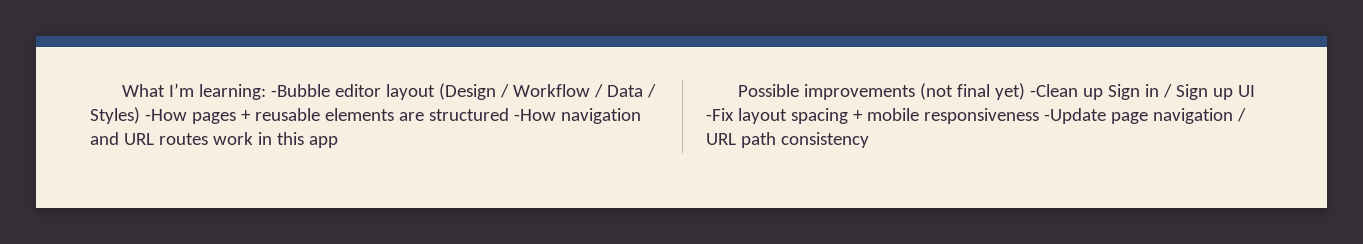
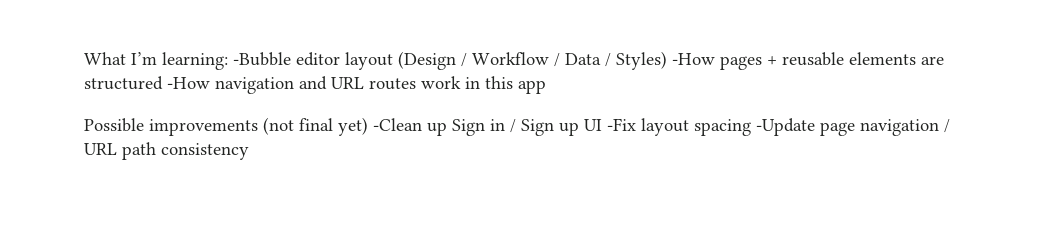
- Possible improvements (not final yet) -Clean up Sign in / Sign up UI -Fix layout spacing + mobile responsiveness -Update page navigation / URL path consistency
+ Possible improvements (not final yet) -Clean up Sign in / Sign up UI -Fix layout spacing -Update page navigation / URL path consistency

